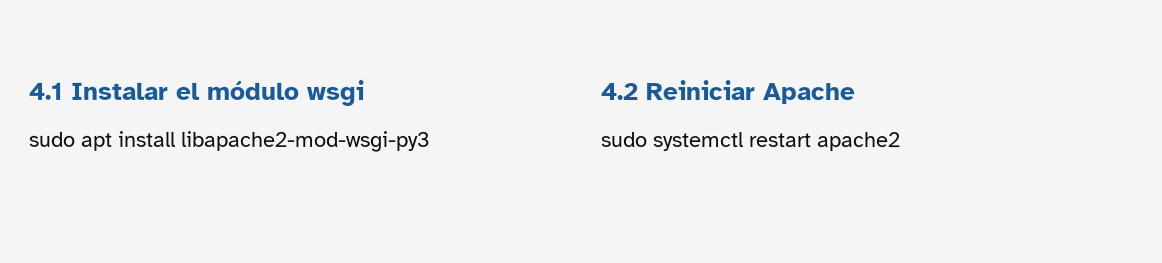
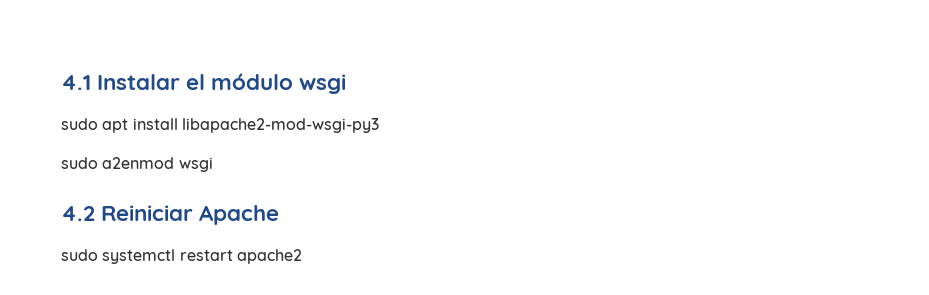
+ sudo a2enmod wsgi

